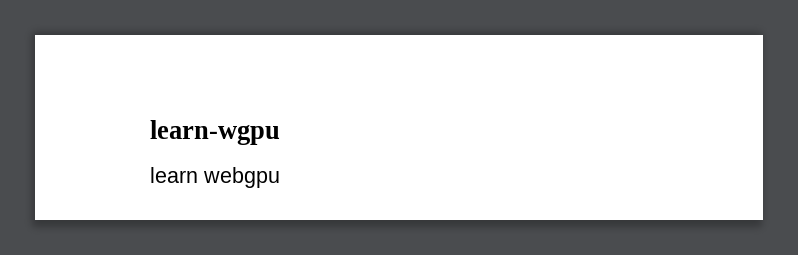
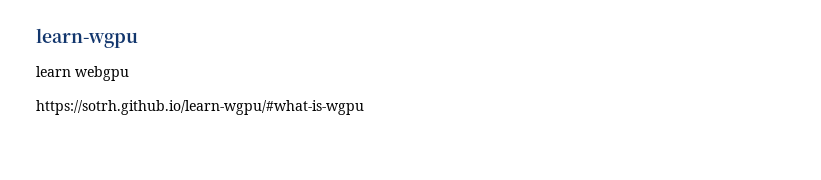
+ https://sotrh.github.io/learn-wgpu/#what-is-wgpu

